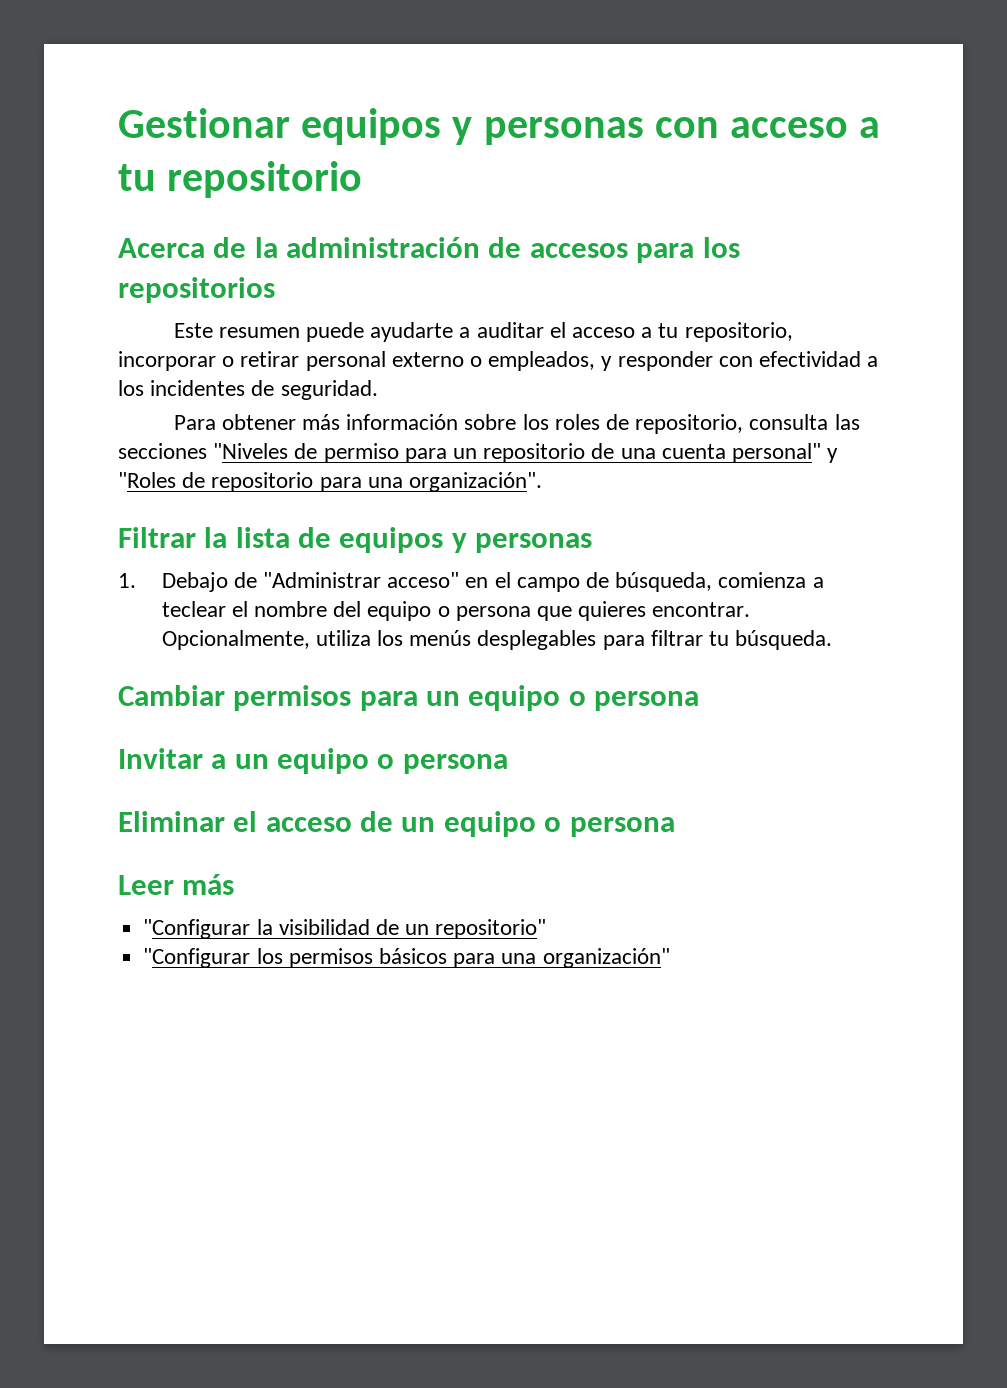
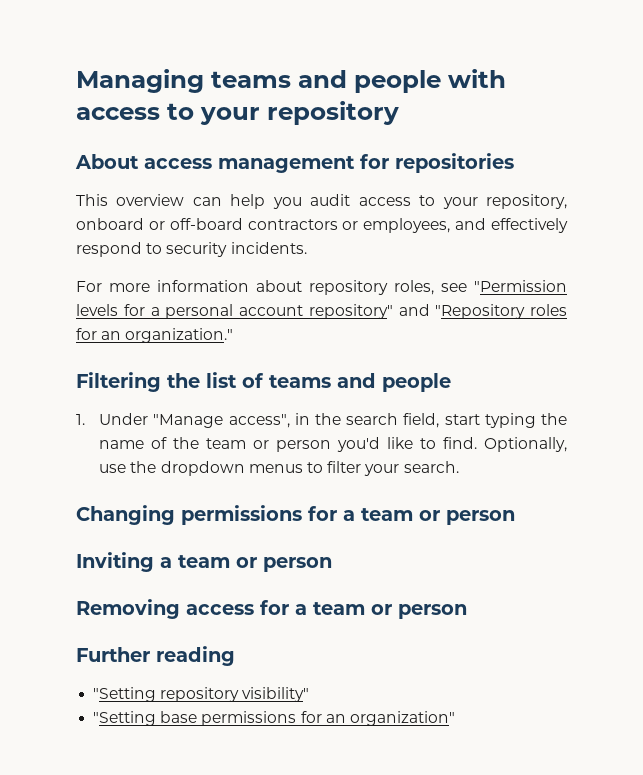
- Gestionar equipos y personas con acceso a tu repositorio
- Acerca de la administración de accesos para los repositorios
- Este resumen puede ayudarte a auditar el acceso a tu repositorio, incorporar o retirar personal externo o empleados, y responder con efectividad a los incidentes de seguridad.
- Para obtener más información sobre los roles de repositorio, consulta las secciones "Niveles de permiso para un repositorio de una cuenta personal" y "Roles de repositorio para una organización".
- Filtrar la lista de equipos y personas
- 1. Debajo de "Administrar acceso" en el campo de búsqueda, comienza a teclear el nombre del equipo o persona que quieres encontrar. Opcionalmente, utiliza los menús desplegables para filtrar tu búsqueda.
- Cambiar permisos para un equipo o persona
- Invitar a un equipo o persona
- Eliminar el acceso de un equipo o persona
- Leer más
- "Configurar la visibilidad de un repositorio"
- "Configurar los permisos básicos para una organización"
+ Managing teams and people with access to your repository
+ About access management for repositories
+ This overview can help you audit access to your repository, onboard or off-board contractors or employees, and effectively respond to security incidents.
+ For more information about repository roles, see "Permission levels for a personal account repository" and "Repository roles for an organization."
+ Filtering the list of teams and people
+ 1. Under "Manage access", in the search field, start typing the name of the team or person you'd like to find. Optionally, use the dropdown menus to filter your search.
+ Changing permissions for a team or person
+ Inviting a team or person
+ Removing access for a team or person
+ Further reading
+ "Setting repository visibility"
+ "Setting base permissions for an organization"

